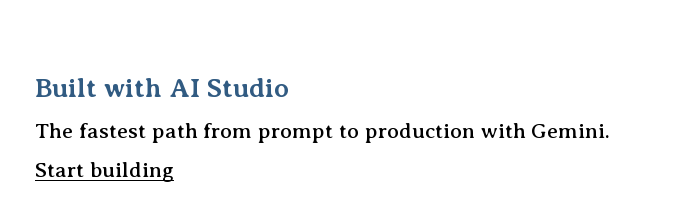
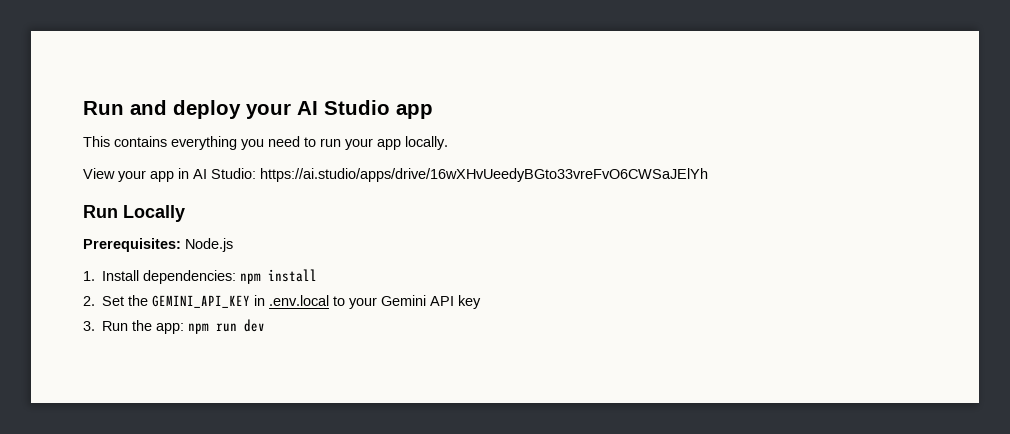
- Built with AI Studio
- The fastest path from prompt to production with Gemini.
- Start building
+ Run and deploy your AI Studio app
+ This contains everything you need to run your app locally.
+ View your app in AI Studio: https://ai.studio/apps/drive/16wXHvUeedyBGto33vreFvO6CWSaJElYh
+ Run Locally
+ Prerequisites: Node.js
+ 1. Install dependencies: npm install
+ 2. Set the GEMINI_API_KEY in .env.local to your Gemini API key
+ 3. Run the app: npm run dev

